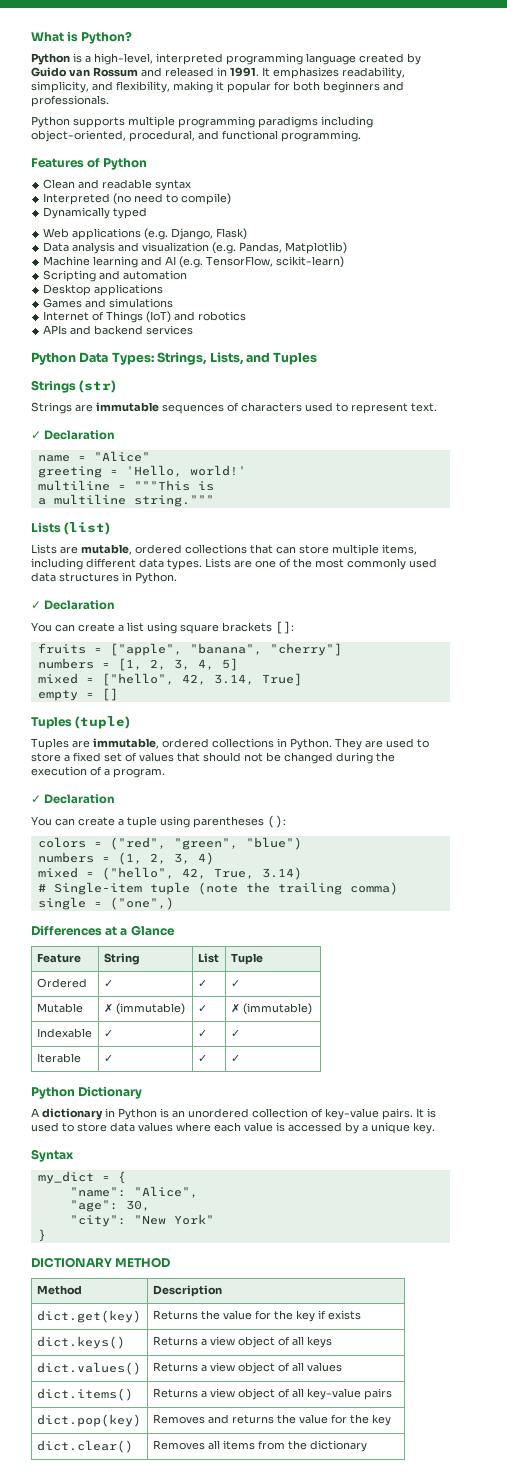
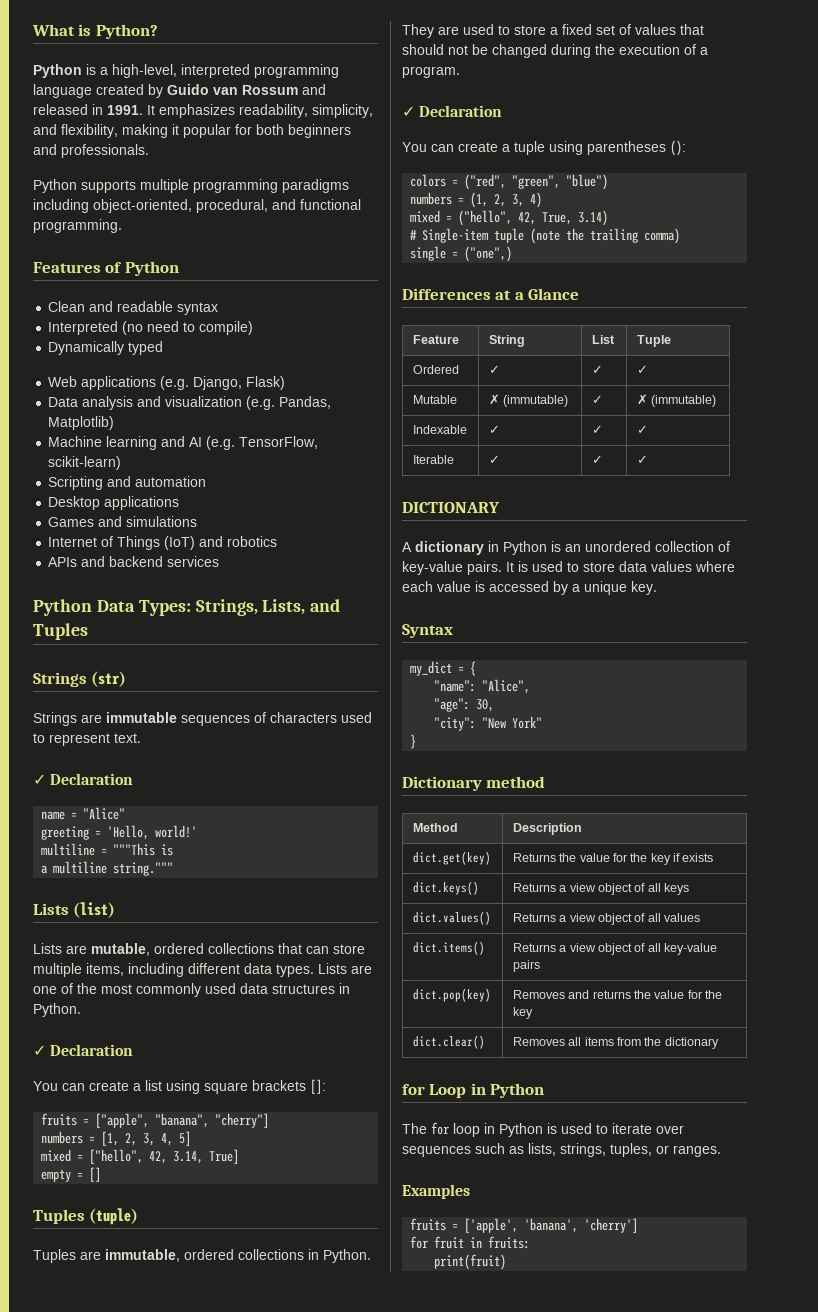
- Python Dictionary
+ DICTIONARY
- DICTIONARY METHOD
+ Dictionary method
+ for Loop in Python
+ The for loop in Python is used to iterate over sequences such as lists, strings, tuples, or ranges.
+ Examples
+ fruits = ['apple', 'banana', 'cherry']
+ for fruit in fruits:
+ print(fruit)

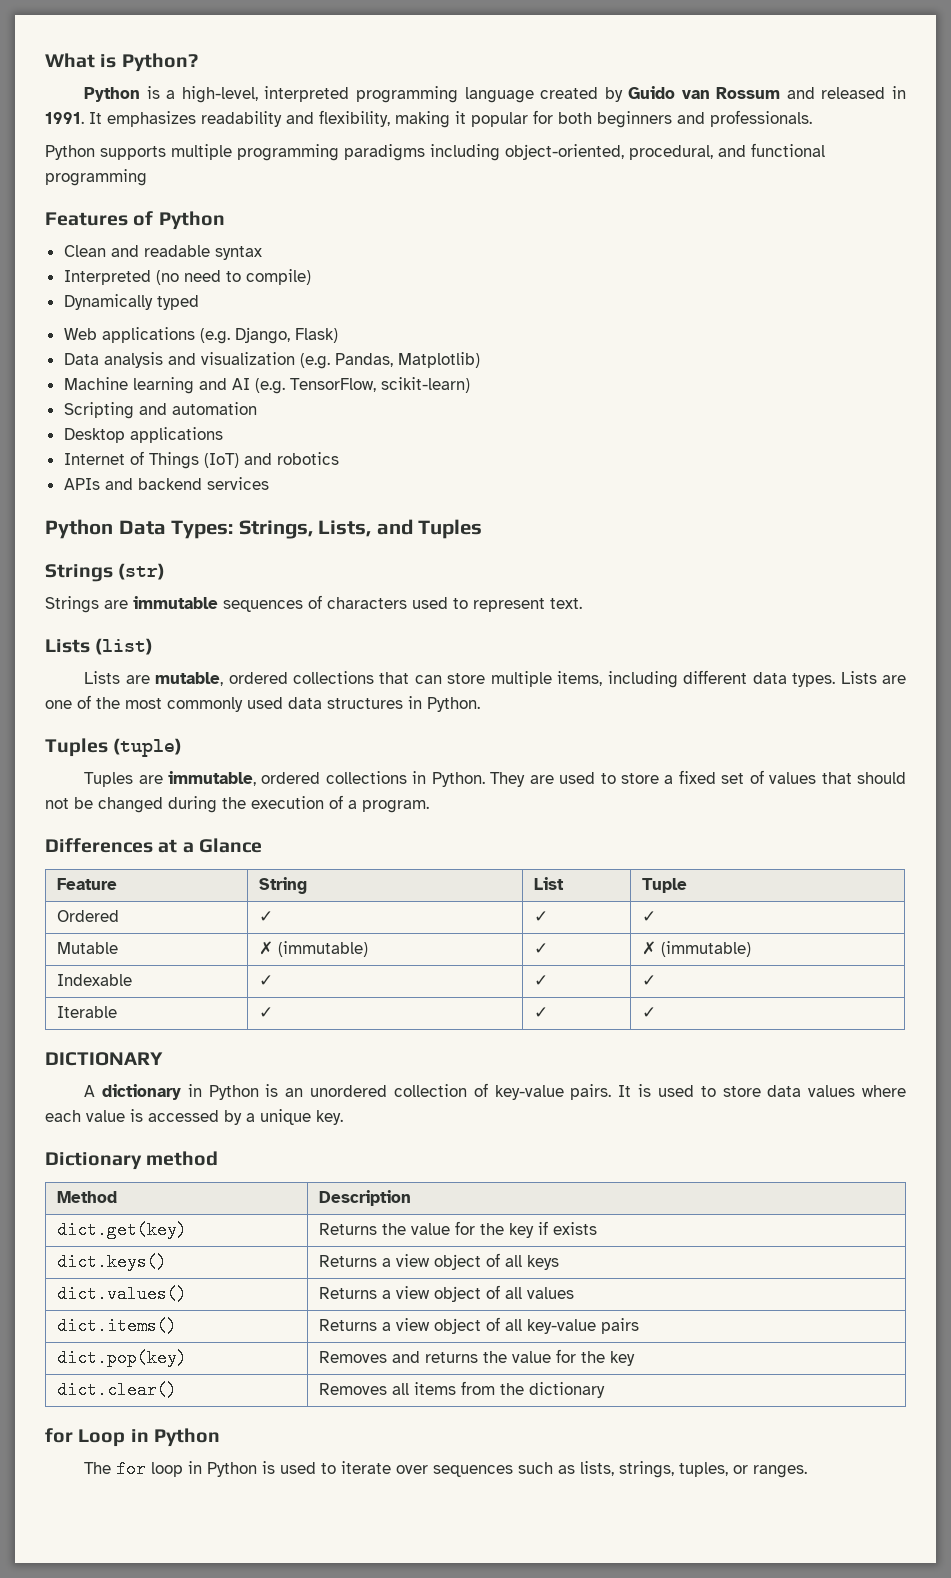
- It emphasizes readability, simplicity, and flexibility, making it popular for both beginners and professionals.
+ It emphasizes readability and flexibility, making it popular for both beginners and professionals.
- Python supports multiple programming paradigms including object-oriented, procedural, and functional programming.
+ Python supports multiple programming paradigms including object-oriented, procedural, and functional programming
- Games and simulations
  Strings are immutable sequences of characters used to represent text.
- ✓ Declaration
- name = "Alice"
- greeting = 'Hello, world!'
- multiline = """This is
- a multiline string."""
  Lists are one of the most commonly used data structures in Python.
- ✓ Declaration
- You can create a list using square brackets []:
- fruits = ["apple", "banana", "cherry"]
- numbers = [1, 2, 3, 4, 5]
- mixed = ["hello", 42, 3.14, True]
- empty = []
  They are used to store a fixed set of values that should not be changed during the execution of a program.
- ✓ Declaration
- You can create a tuple using parentheses ():
- colors = ("red", "green", "blue")
- numbers = (1, 2, 3, 4)
- mixed = ("hello", 42, True, 3.14)
- # Single-item tuple (note the trailing comma)
- single = ("one",)
- Syntax
- my_dict = {
- "name": "Alice",
- "age": 30,
- "city": "New York"
- }
- Examples
- fruits = ['apple', 'banana', 'cherry']
- for fruit in fruits:
- print(fruit)

